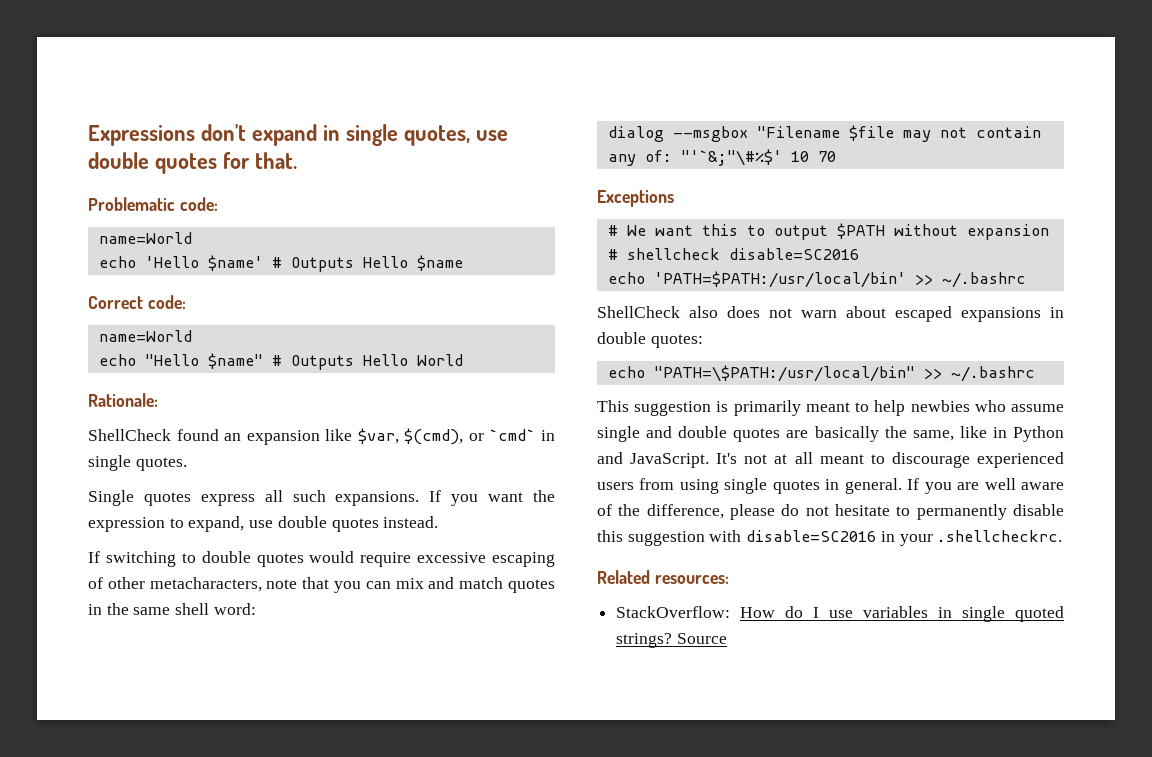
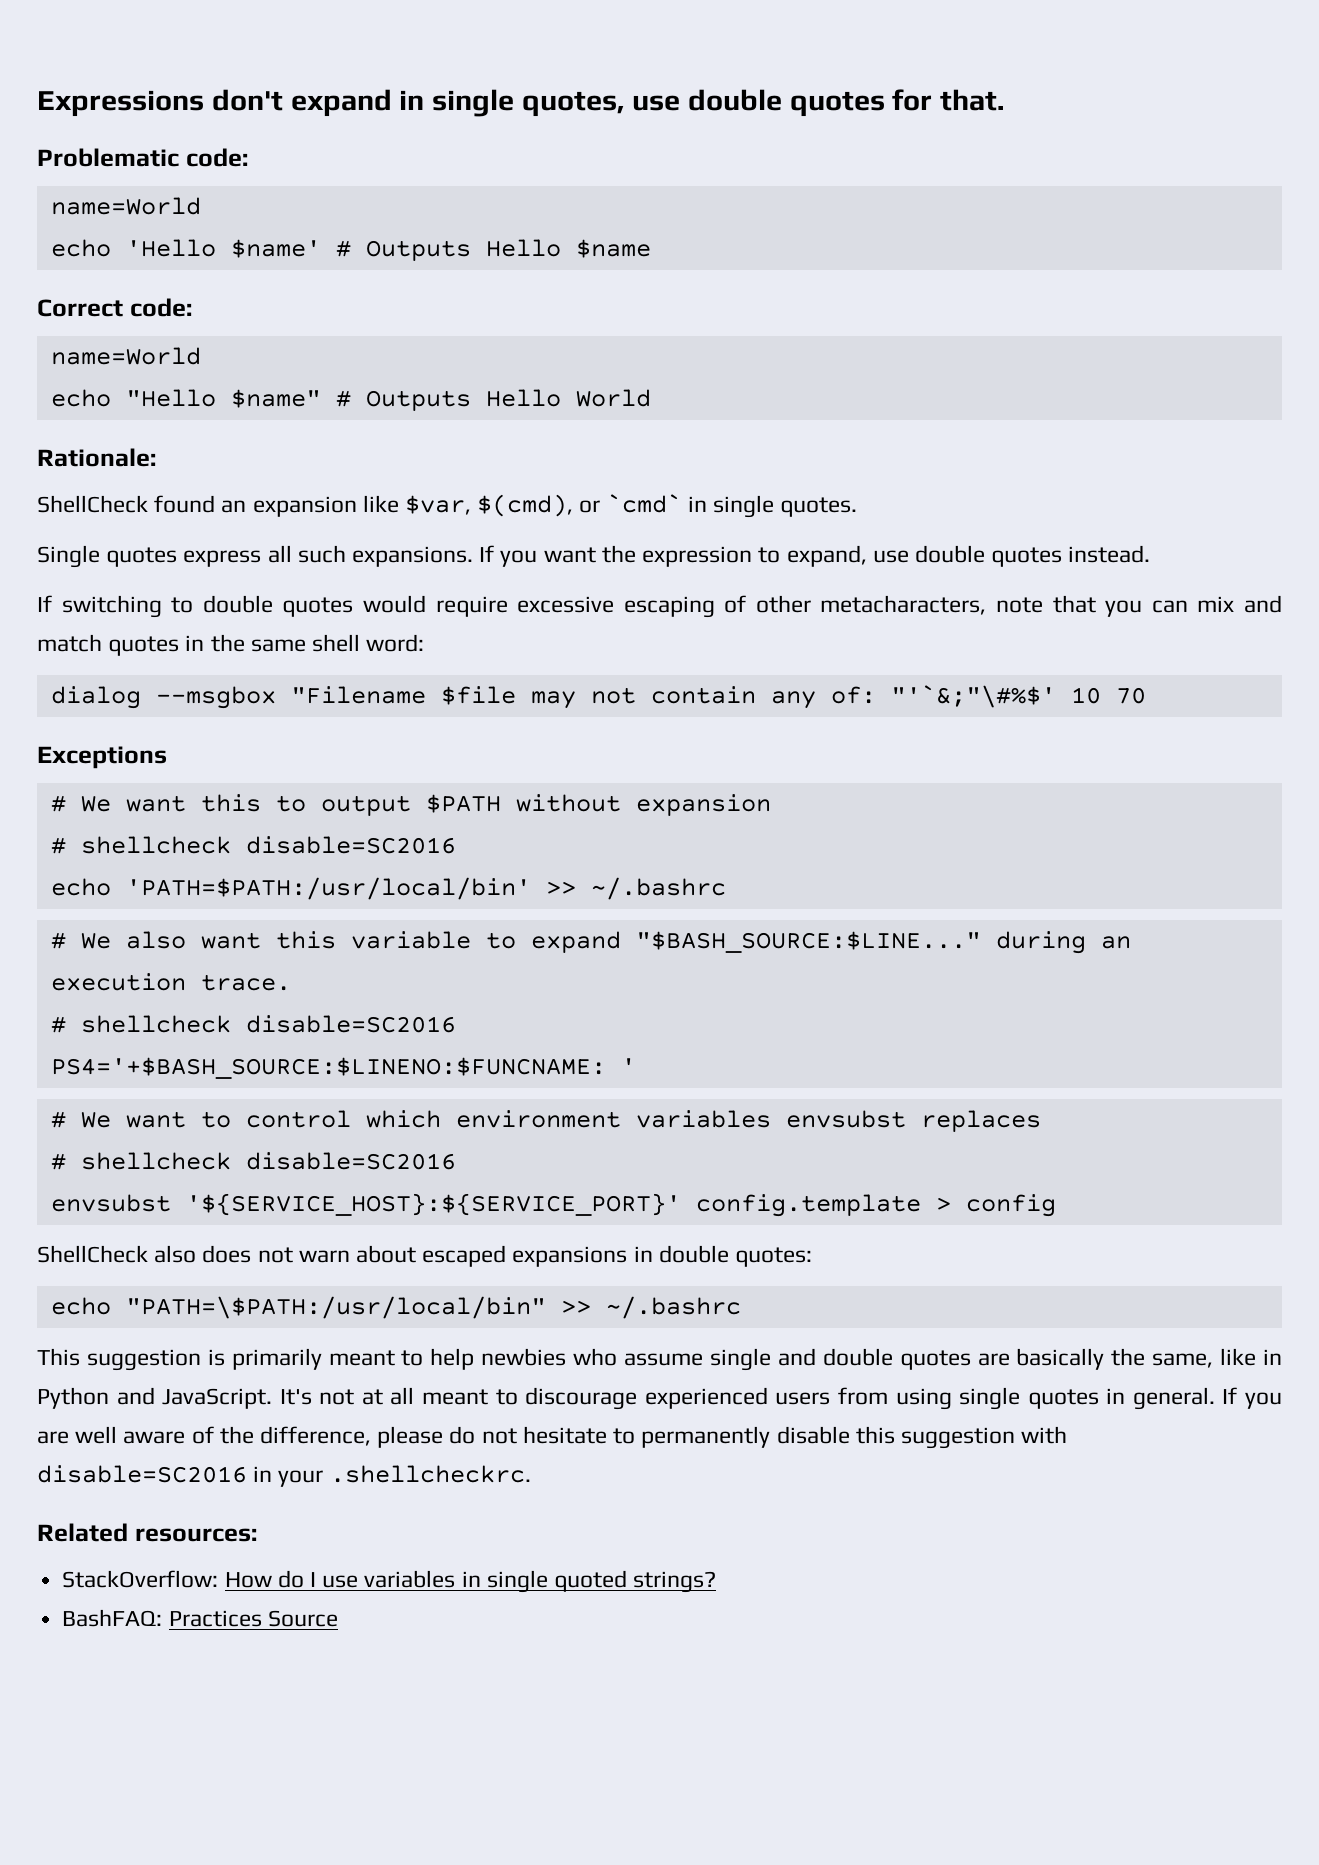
+ # We also want this variable to expand "$BASH_SOURCE:$LINE..." during an execution trace.
+ # shellcheck disable=SC2016
+ PS4='+$BASH_SOURCE:$LINENO:$FUNCNAME: '
+ # We want to control which environment variables envsubst replaces
+ # shellcheck disable=SC2016
+ envsubst '${SERVICE_HOST}:${SERVICE_PORT}' config.template > config
- StackOverflow: How do I use variables in single quoted strings? Source
+ StackOverflow: How do I use variables in single quoted strings?
+ BashFAQ: Practices Source

